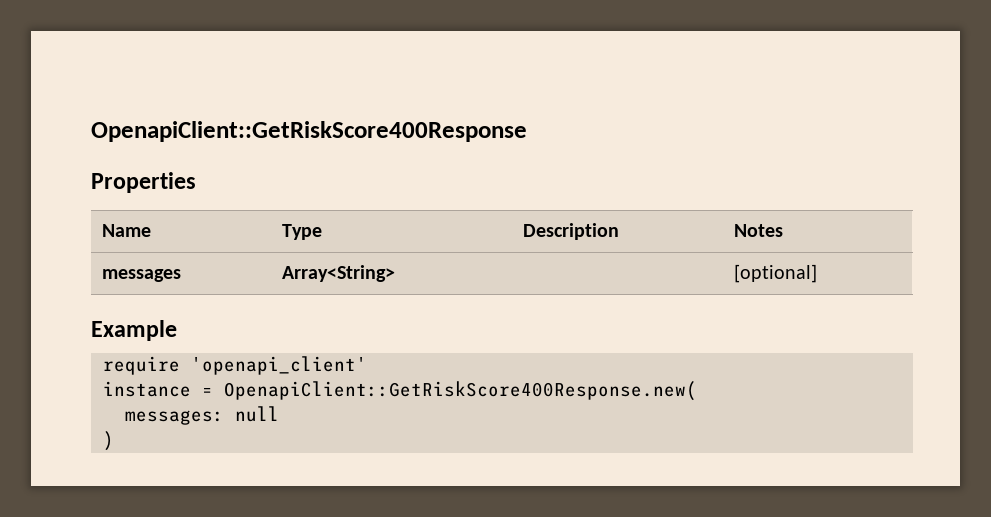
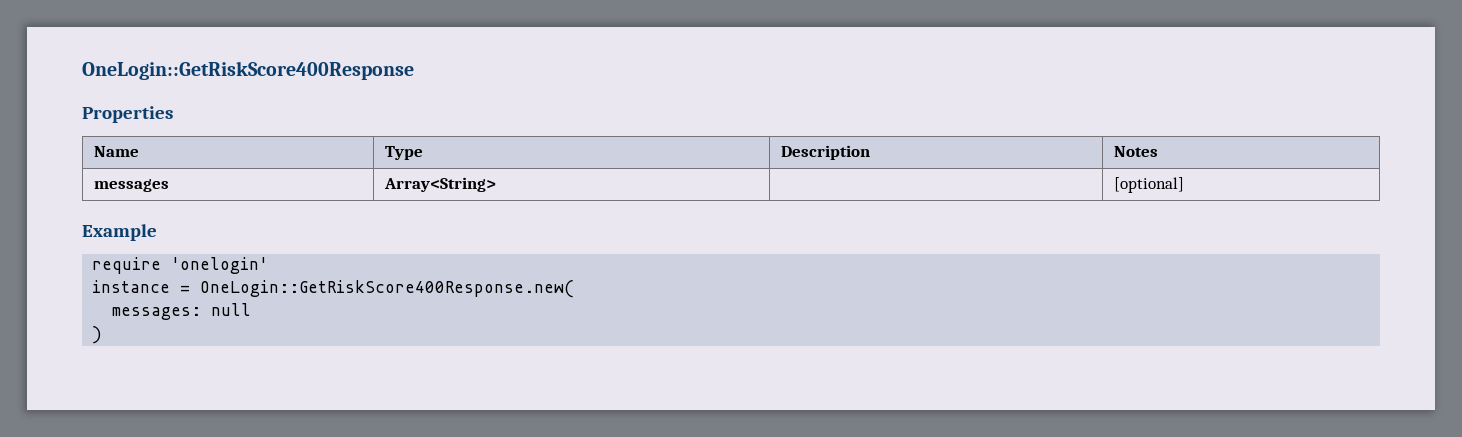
- OpenapiClient::GetRiskScore400Response
+ OneLogin::GetRiskScore400Response
- require 'openapi_client'
+ require 'onelogin'
- instance = OpenapiClient::GetRiskScore400Response.new(
+ instance = OneLogin::GetRiskScore400Response.new(

